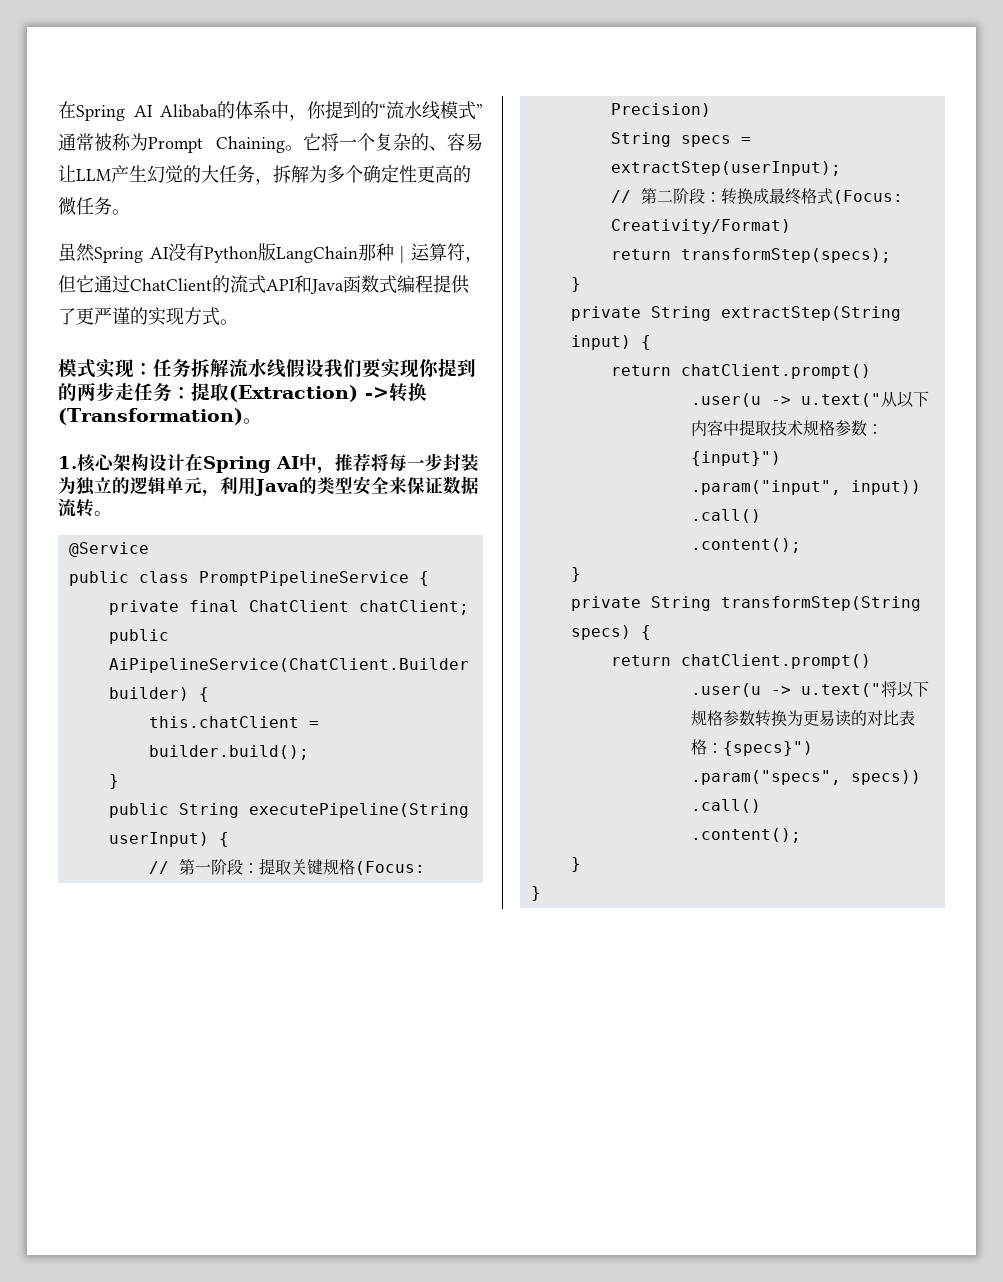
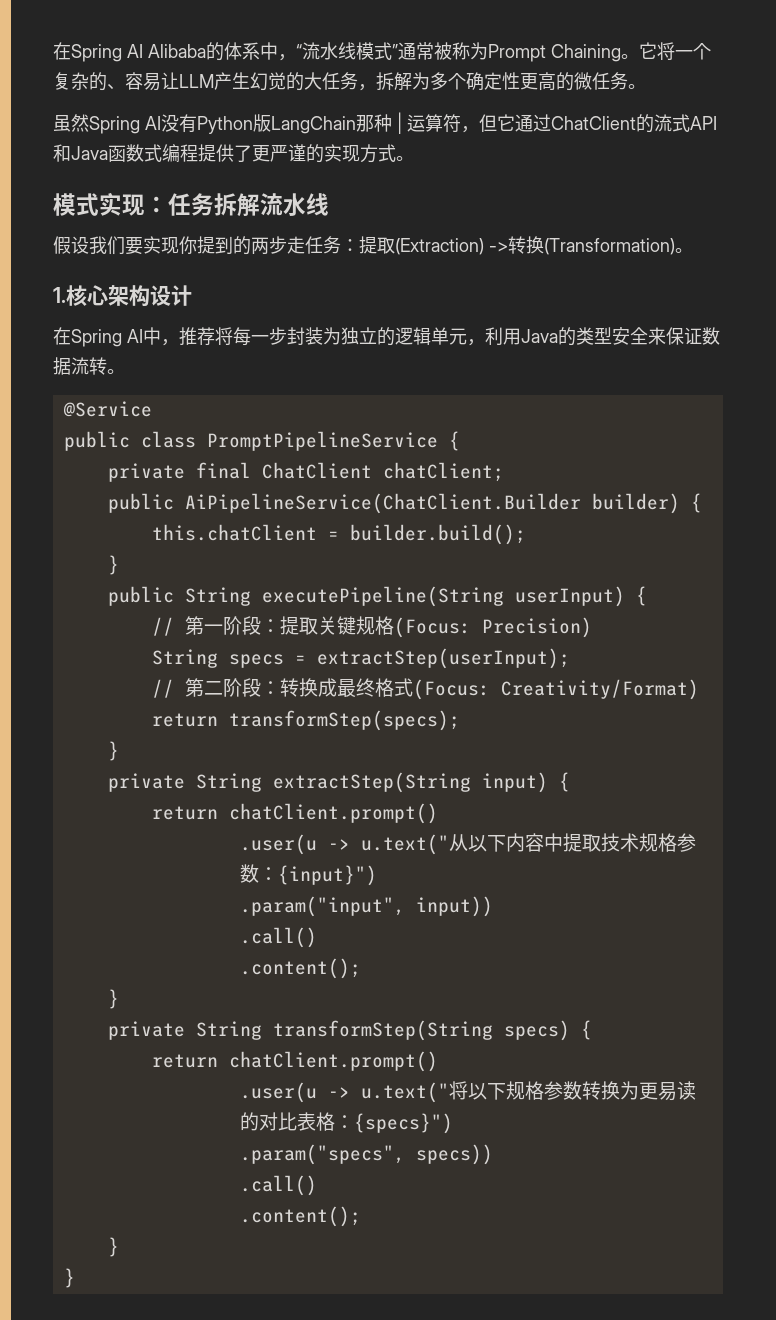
- 在Spring AI Alibaba的体系中，你提到的“流水线模式”通常被称为Prompt Chaining。
+ 在Spring AI Alibaba的体系中，“流水线模式”通常被称为Prompt Chaining。
- 模式实现：任务拆解流水线假设我们要实现你提到的两步走任务：提取(Extraction) ->转换(Transformation)。
+ 模式实现：任务拆解流水线
+ 假设我们要实现你提到的两步走任务：提取(Extraction) ->转换(Transformation)。
- 1.核心架构设计在Spring AI中，推荐将每一步封装为独立的逻辑单元，利用Java的类型安全来保证数据流转。
+ 1.核心架构设计
+ 在Spring AI中，推荐将每一步封装为独立的逻辑单元，利用Java的类型安全来保证数据流转。

